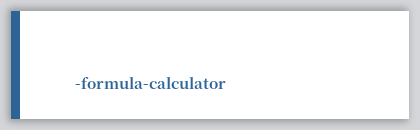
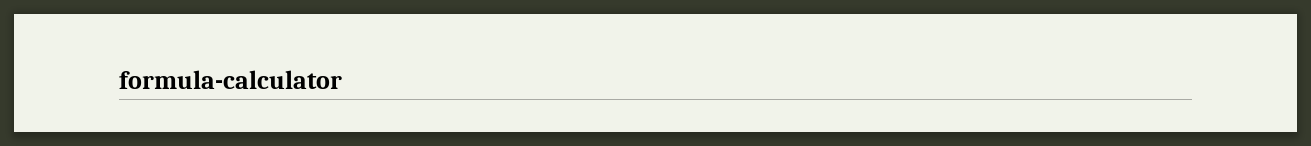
- -formula-calculator
+ formula-calculator

